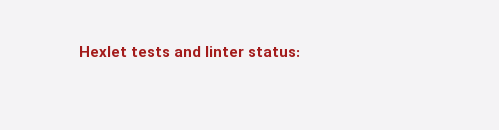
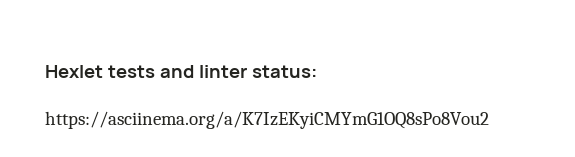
+ https://asciinema.org/a/K7IzEKyiCMYmG1OQ8sPo8Vou2

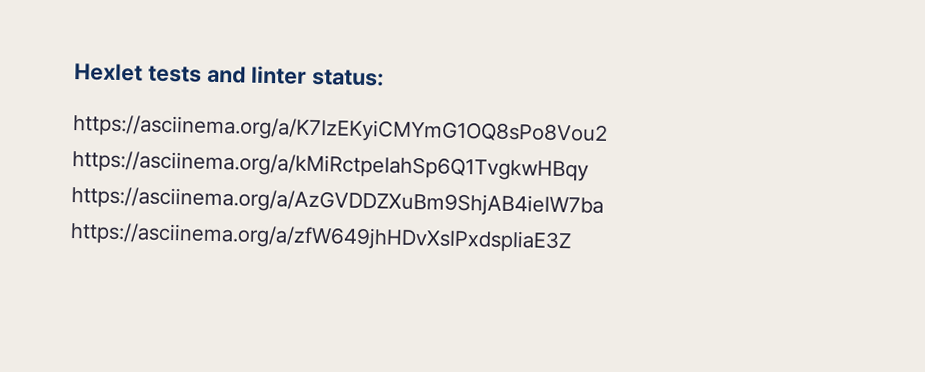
- https://asciinema.org/a/K7IzEKyiCMYmG1OQ8sPo8Vou2
+ https://asciinema.org/a/K7IzEKyiCMYmG1OQ8sPo8Vou2 https://asciinema.org/a/kMiRctpeIahSp6Q1TvgkwHBqy https://asciinema.org/a/AzGVDDZXuBm9ShjAB4ieIW7ba https://asciinema.org/a/zfW649jhHDvXsIPxdspIiaE3Z

